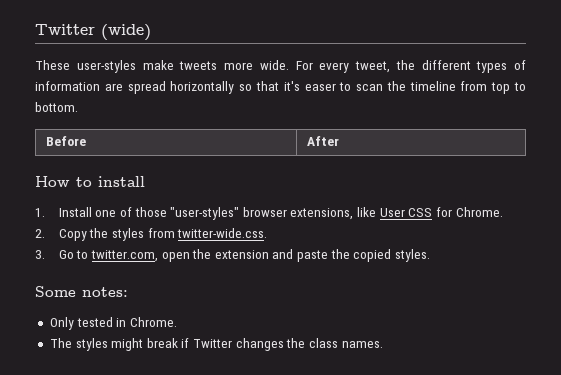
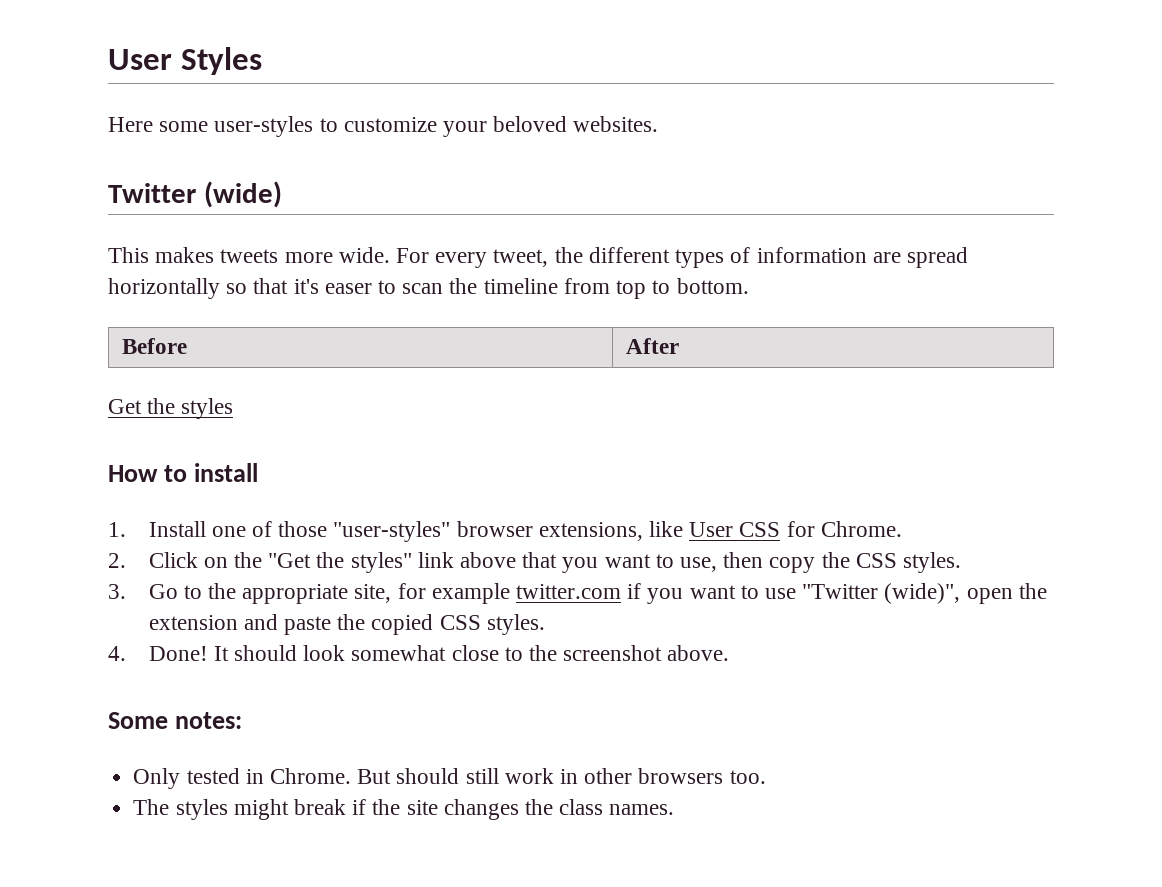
+ User Styles
+ Here some user-styles to customize your beloved websites.
- These user-styles make tweets more wide.
+ This makes tweets more wide.
+ Get the styles
- 2. Copy the styles from twitter-wide.css.
- 3. Go to twitter.com, open the extension and paste the copied styles.
+ 2. Click on the "Get the styles" link above that you want to use, then copy the CSS styles.
+ 3. Go to the appropriate site, for example twitter.com if you want to use "Twitter (wide)", open the extension and paste the copied CSS styles.
+ 4. Done! It should look somewhat close to the screenshot above.
+ But should still work in other browsers too.
- The styles might break if Twitter changes the class names.
+ The styles might break if the site changes the class names.

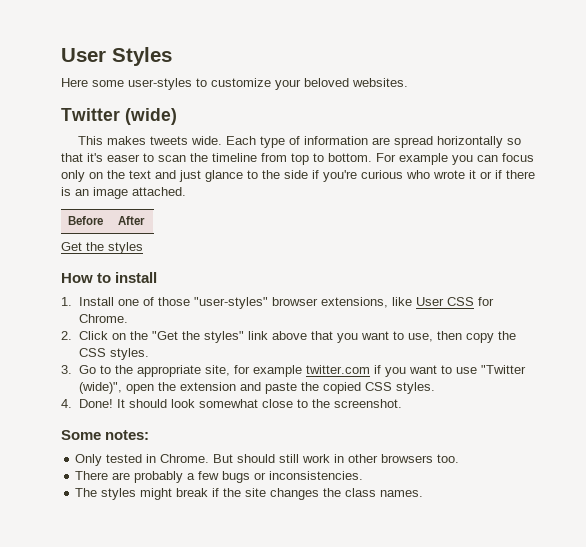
- This makes tweets more wide. For every tweet, the different types of information are spread horizontally so that it's easer to scan the timeline from top to bottom.
+ This makes tweets wide. Each type of information are spread horizontally so that it's easer to scan the timeline from top to bottom. For example you can focus only on the text and just glance to the side if you're curious who wrote it or if there is an image attached.
- It should look somewhat close to the screenshot above.
+ It should look somewhat close to the screenshot.
+ There are probably a few bugs or inconsistencies.

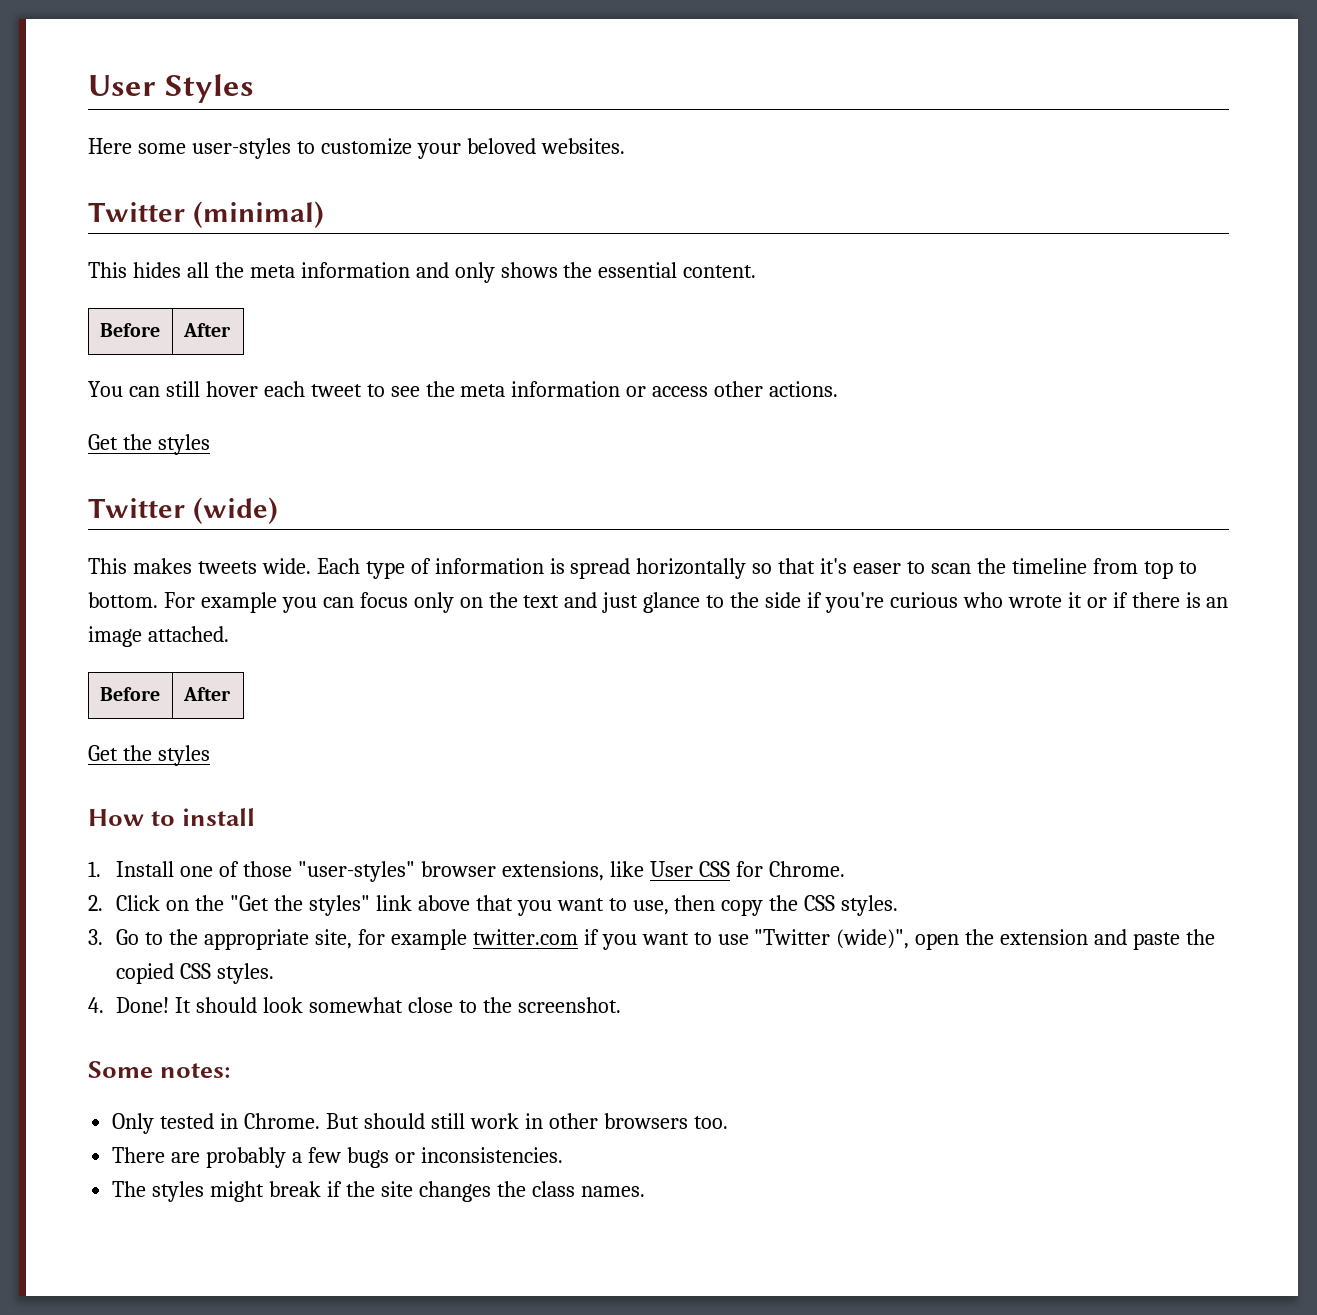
+ Twitter (minimal)
+ This hides all the meta information and only shows the essential content.
+ Before | After
+ You can still hover each tweet to see the meta information or access other actions.
+ Get the styles
- Each type of information are spread horizontally so that it's easer to scan the timeline from top to bottom.
+ Each type of information is spread horizontally so that it's easer to scan the timeline from top to bottom.

